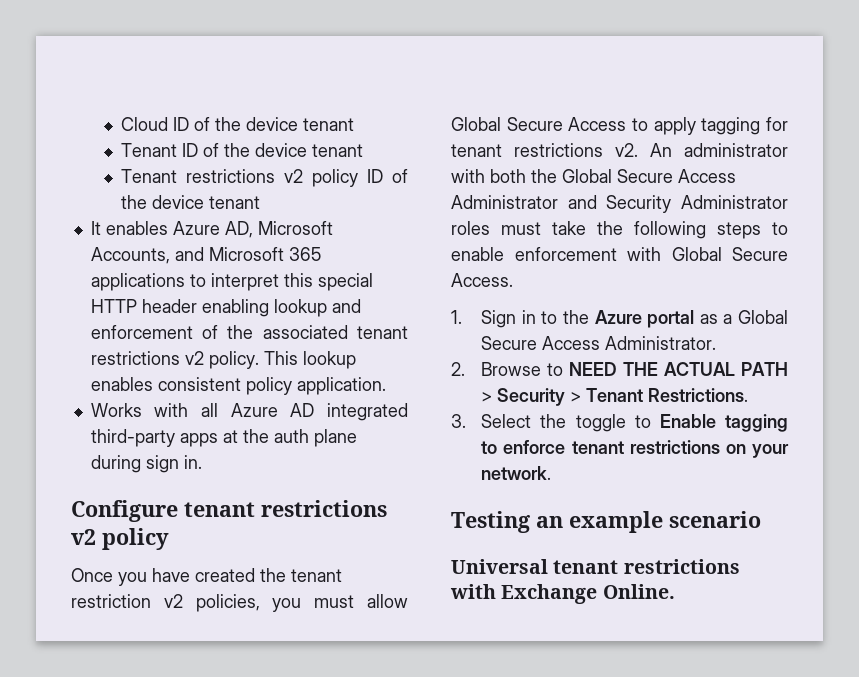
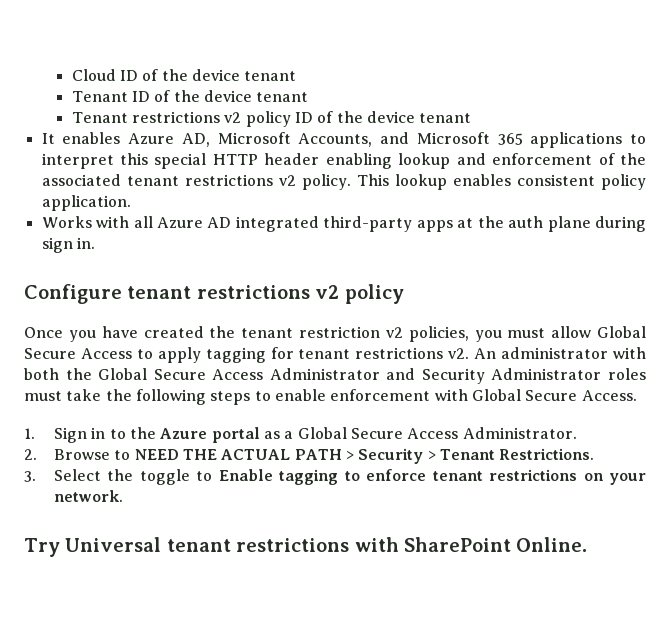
- Testing an example scenario
- Universal tenant restrictions with Exchange Online.
+ Try Universal tenant restrictions with SharePoint Online.

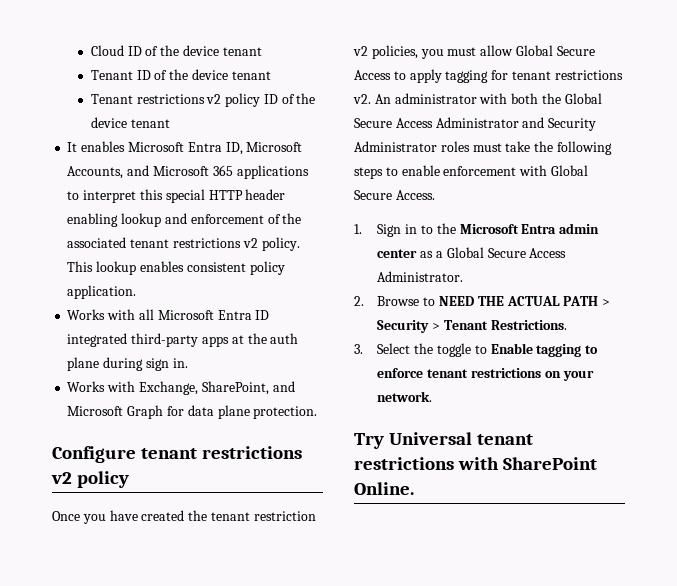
- It enables Azure AD, Microsoft Accounts, and Microsoft 365 applications to interpret this special HTTP header enabling lookup and enforcement of the associated tenant restrictions v2 policy.
+ It enables Microsoft Entra ID, Microsoft Accounts, and Microsoft 365 applications to interpret this special HTTP header enabling lookup and enforcement of the associated tenant restrictions v2 policy.
- Works with all Azure AD integrated third-party apps at the auth plane during sign in.
+ Works with all Microsoft Entra ID integrated third-party apps at the auth plane during sign in.
+ Works with Exchange, SharePoint, and Microsoft Graph for data plane protection.
- 1. Sign in to the Azure portal as a Global Secure Access Administrator.
+ 1. Sign in to the Microsoft Entra admin center as a Global Secure Access Administrator.

